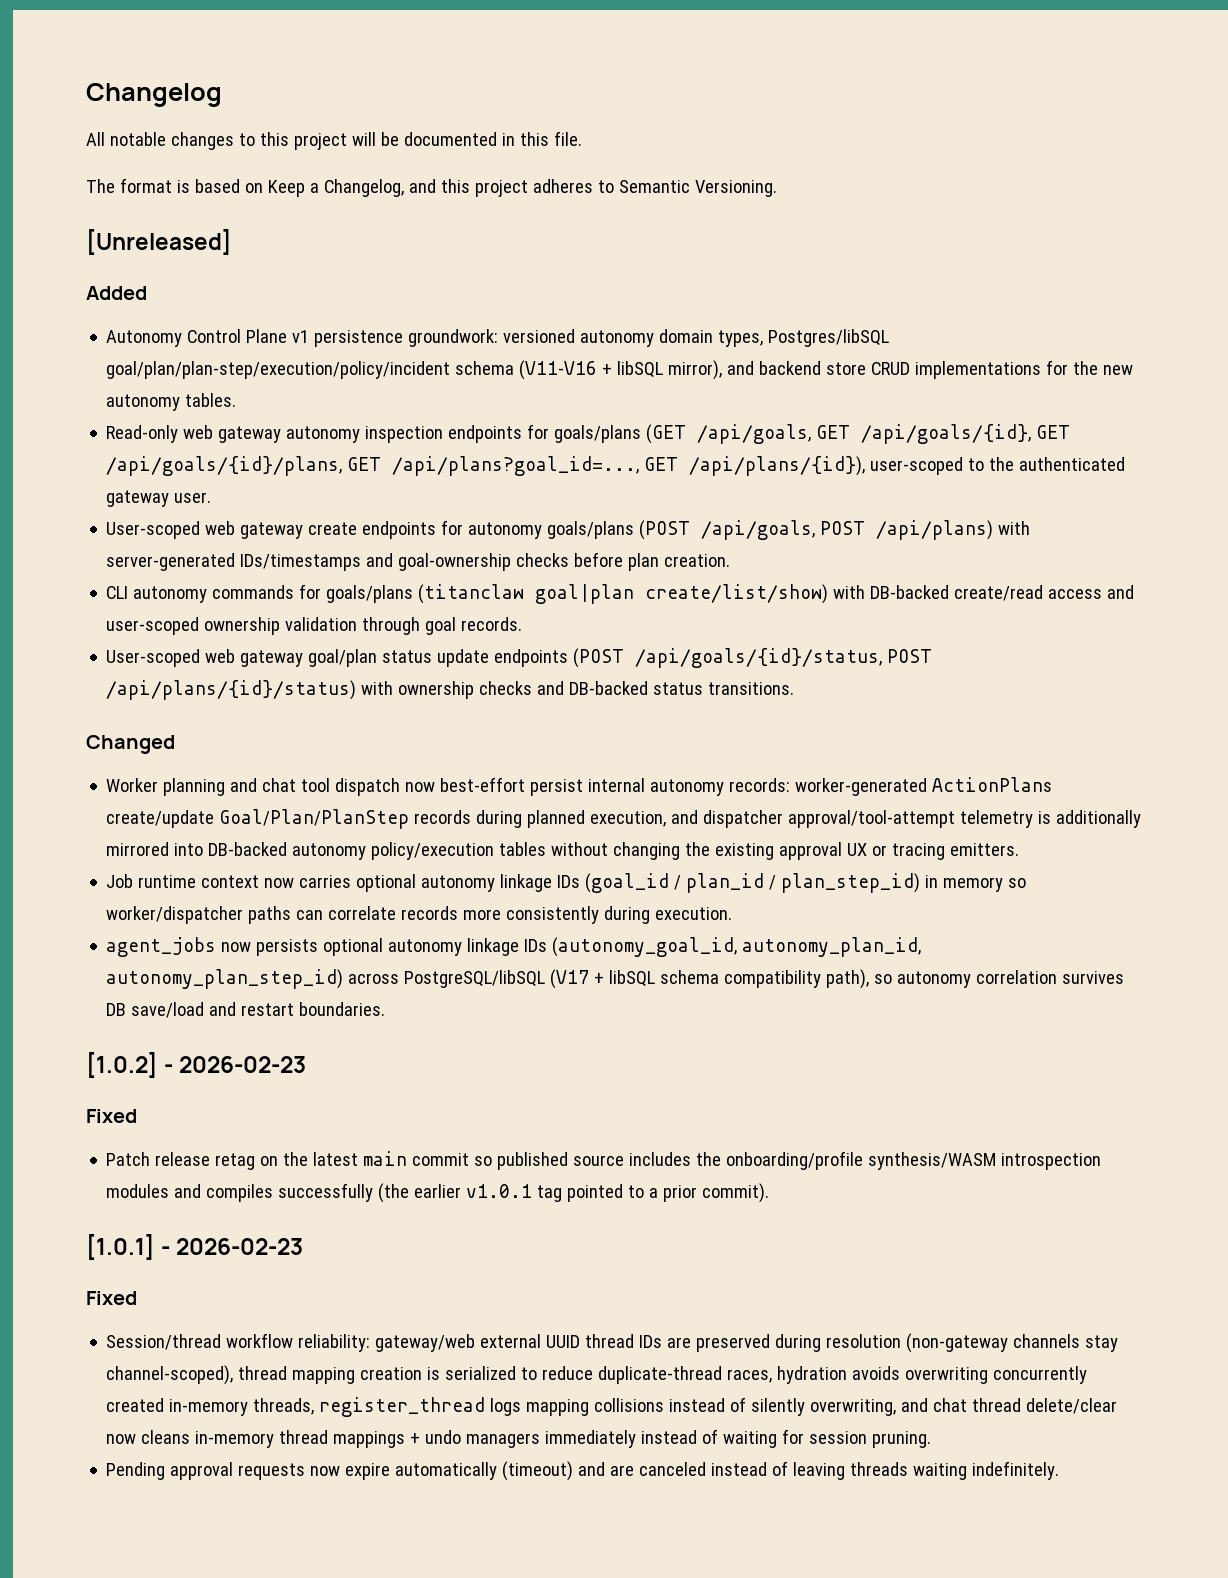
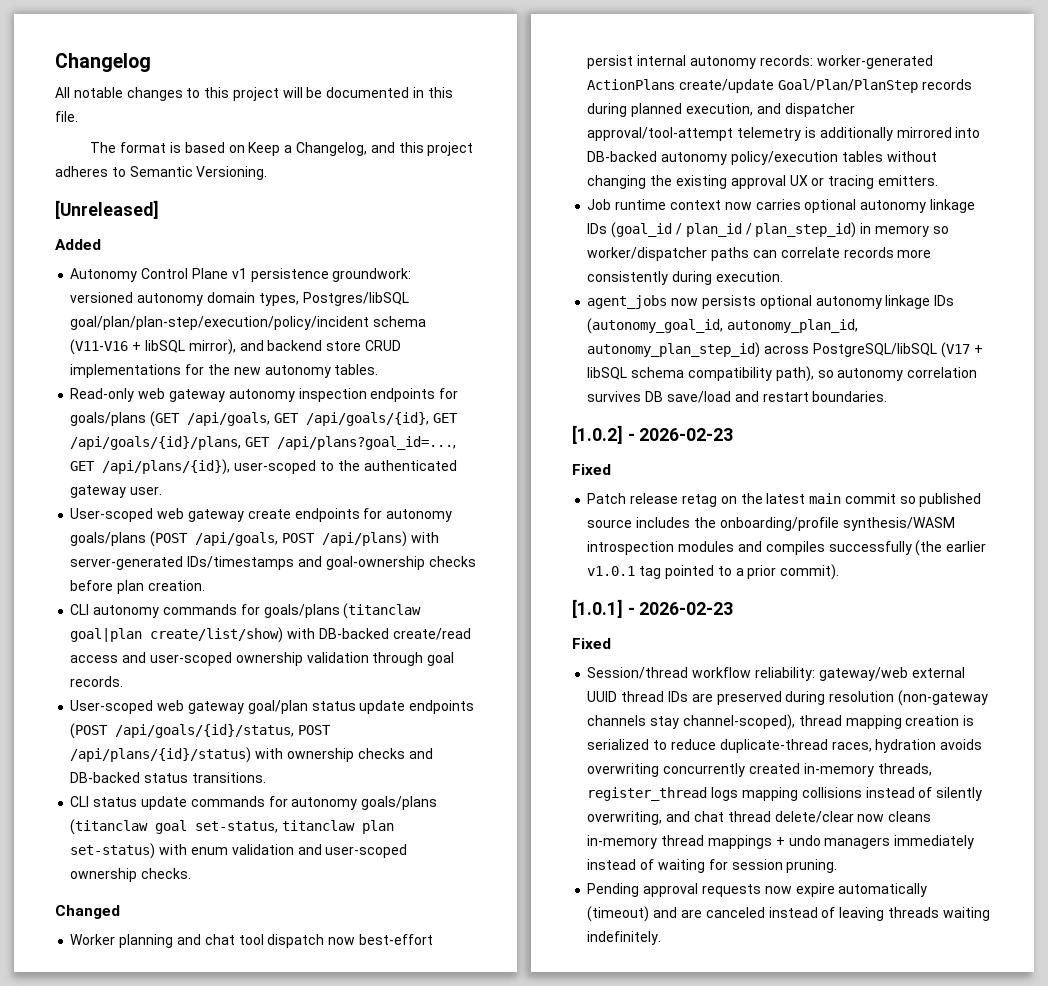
+ CLI status update commands for autonomy goals/plans (titanclaw goal set-status, titanclaw plan set-status) with enum validation and user-scoped ownership checks.

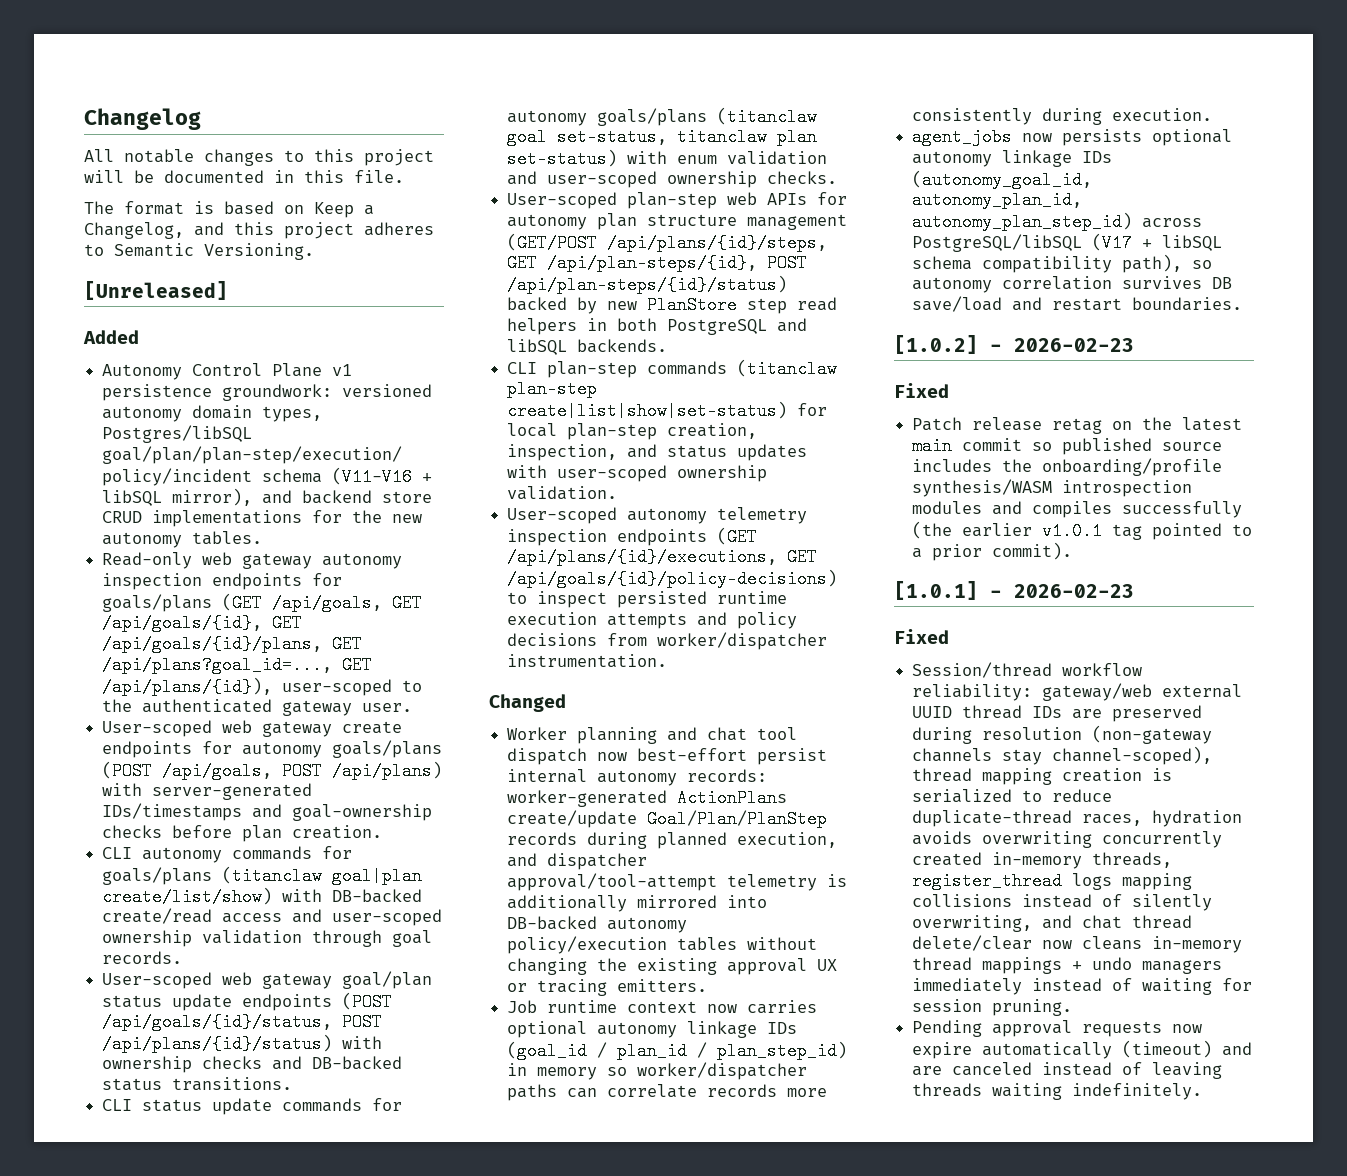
+ User-scoped plan-step web APIs for autonomy plan structure management (GET/POST /api/plans/{id}/steps, GET /api/plan-steps/{id}, POST /api/plan-steps/{id}/status) backed by new PlanStore step read helpers in both PostgreSQL and libSQL backends.
+ CLI plan-step commands (titanclaw plan-step create|list|show|set-status) for local plan-step creation, inspection, and status updates with user-scoped ownership validation.
+ User-scoped autonomy telemetry inspection endpoints (GET /api/plans/{id}/executions, GET /api/goals/{id}/policy-decisions) to inspect persisted runtime execution attempts and policy decisions from worker/dispatcher instrumentation.

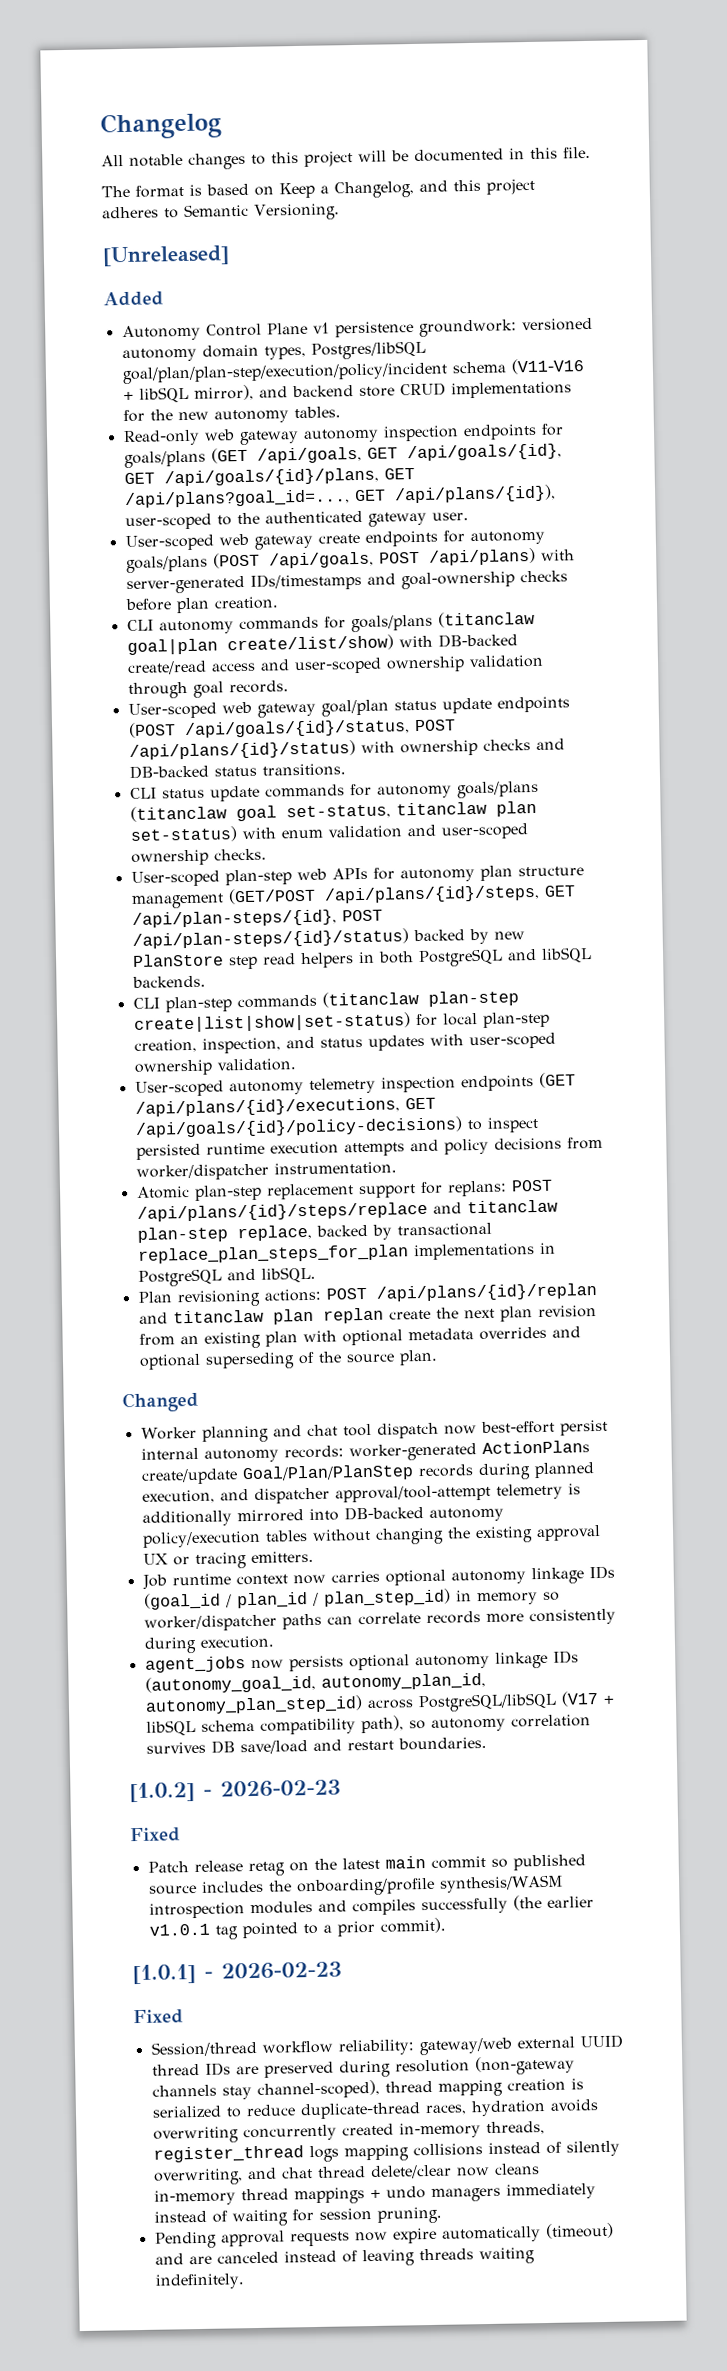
+ Atomic plan-step replacement support for replans: POST /api/plans/{id}/steps/replace and titanclaw plan-step replace, backed by transactional replace_plan_steps_for_plan implementations in PostgreSQL and libSQL.
+ Plan revisioning actions: POST /api/plans/{id}/replan and titanclaw plan replan create the next plan revision from an existing plan with optional metadata overrides and optional superseding of the source plan.

